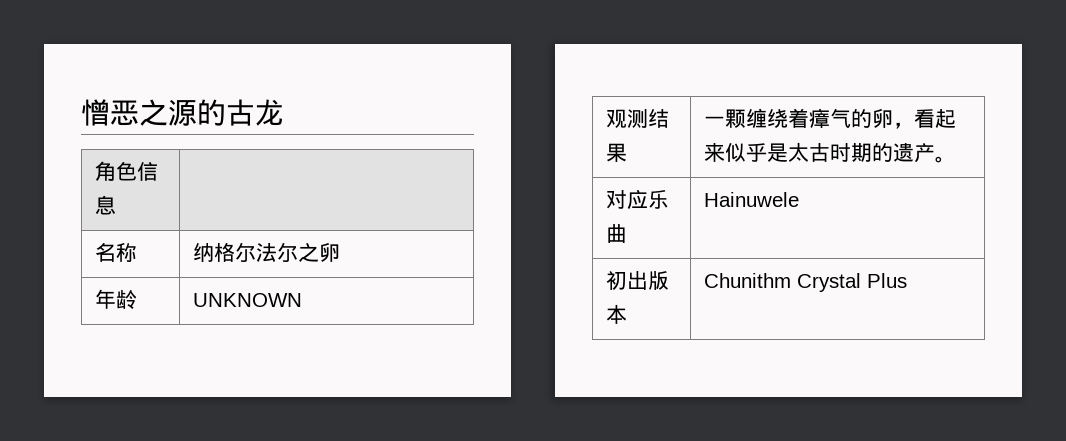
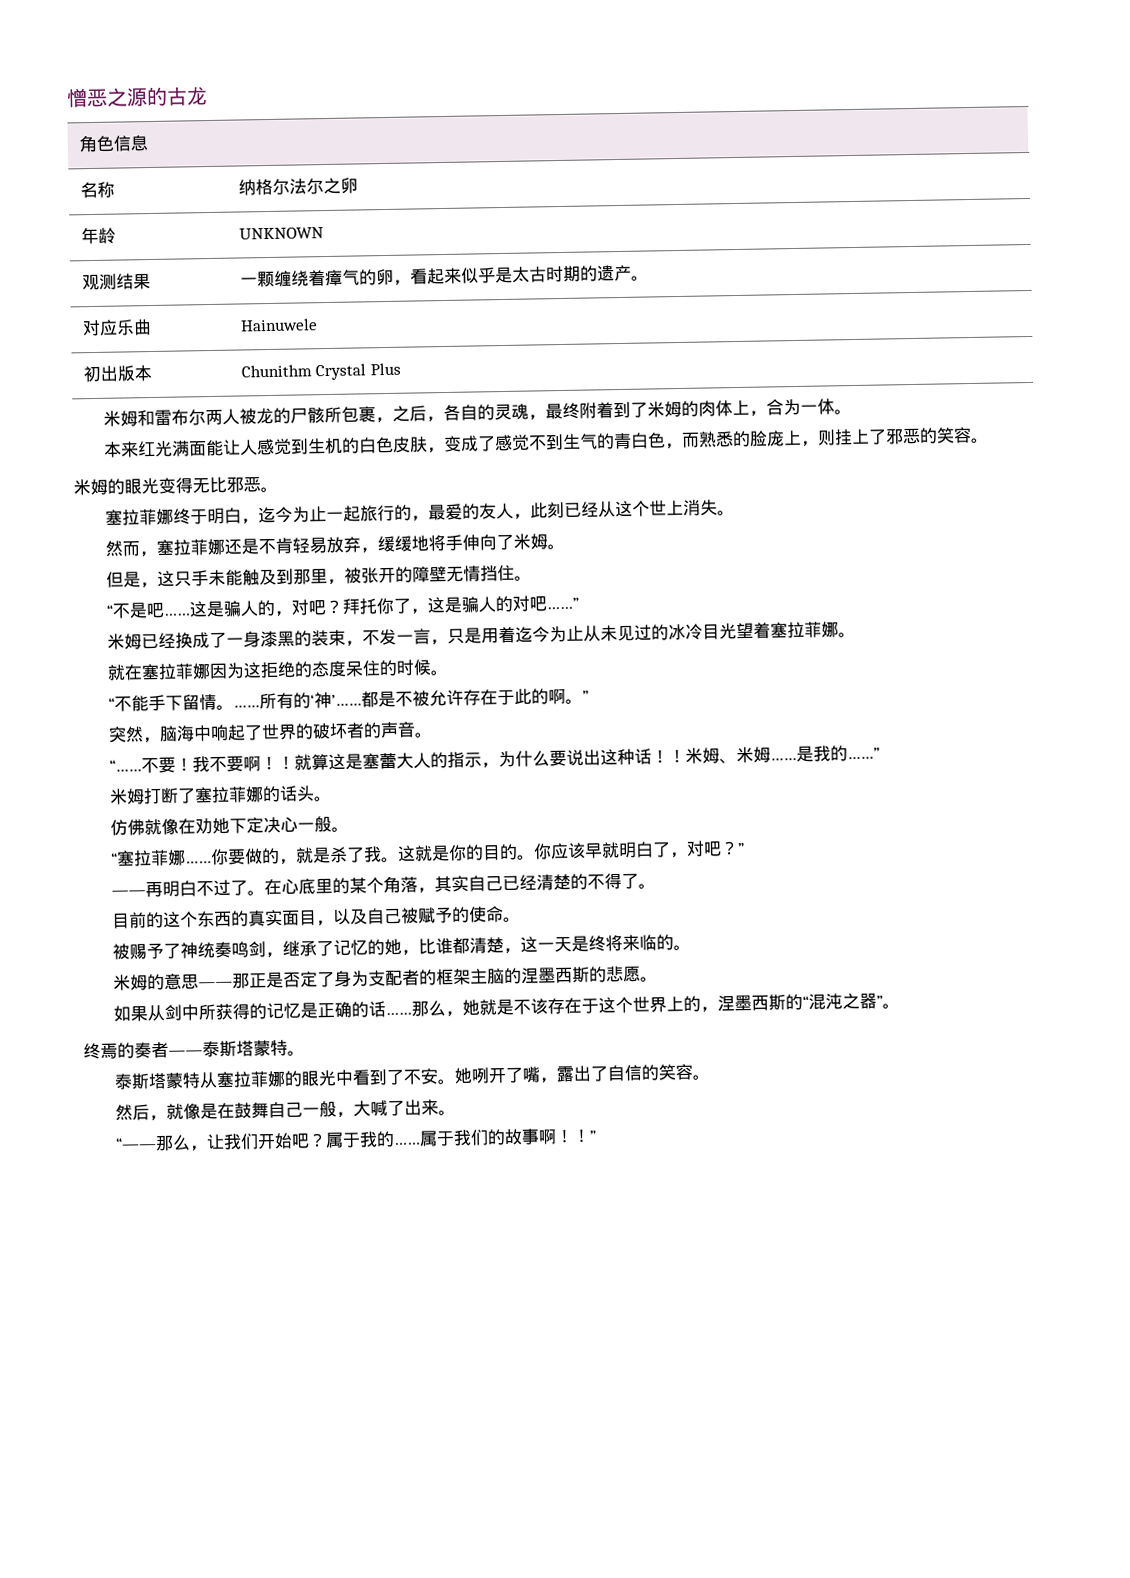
+ 米姆和雷布尔两人被龙的尸骸所包裹，之后，各自的灵魂，最终附着到了米姆的肉体上，合为一体。
+ 本来红光满面能让人感觉到生机的白色皮肤，变成了感觉不到生气的青白色，而熟悉的脸庞上，则挂上了邪恶的笑容。
+ 米姆的眼光变得无比邪恶。
+ 塞拉菲娜终于明白，迄今为止一起旅行的，最爱的友人，此刻已经从这个世上消失。
+ 然而，塞拉菲娜还是不肯轻易放弃，缓缓地将手伸向了米姆。
+ 但是，这只手未能触及到那里，被张开的障壁无情挡住。
+ “不是吧……这是骗人的，对吧？拜托你了，这是骗人的对吧……”
+ 米姆已经换成了一身漆黑的装束，不发一言，只是用着迄今为止从未见过的冰冷目光望着塞拉菲娜。
+ 就在塞拉菲娜因为这拒绝的态度呆住的时候。
+ “不能手下留情。……所有的‘神’……都是不被允许存在于此的啊。”
+ 突然，脑海中响起了世界的破坏者的声音。
+ “……不要！我不要啊！！就算这是塞蕾大人的指示，为什么要说出这种话！！米姆、米姆……是我的……”
+ 米姆打断了塞拉菲娜的话头。
+ 仿佛就像在劝她下定决心一般。
+ “塞拉菲娜……你要做的，就是杀了我。这就是你的目的。你应该早就明白了，对吧？”
+ ——再明白不过了。在心底里的某个角落，其实自己已经清楚的不得了。
+ 目前的这个东西的真实面目，以及自己被赋予的使命。
+ 被赐予了神统奏鸣剑，继承了记忆的她，比谁都清楚，这一天是终将来临的。
+ 米姆的意思——那正是否定了身为支配者的框架主脑的涅墨西斯的悲愿。
+ 如果从剑中所获得的记忆是正确的话……那么，她就是不该存在于这个世界上的，涅墨西斯的“混沌之器”。
+ 终焉的奏者——泰斯塔蒙特。
+ 泰斯塔蒙特从塞拉菲娜的眼光中看到了不安。她咧开了嘴，露出了自信的笑容。
+ 然后，就像是在鼓舞自己一般，大喊了出来。
+ “——那么，让我们开始吧？属于我的……属于我们的故事啊！！”

